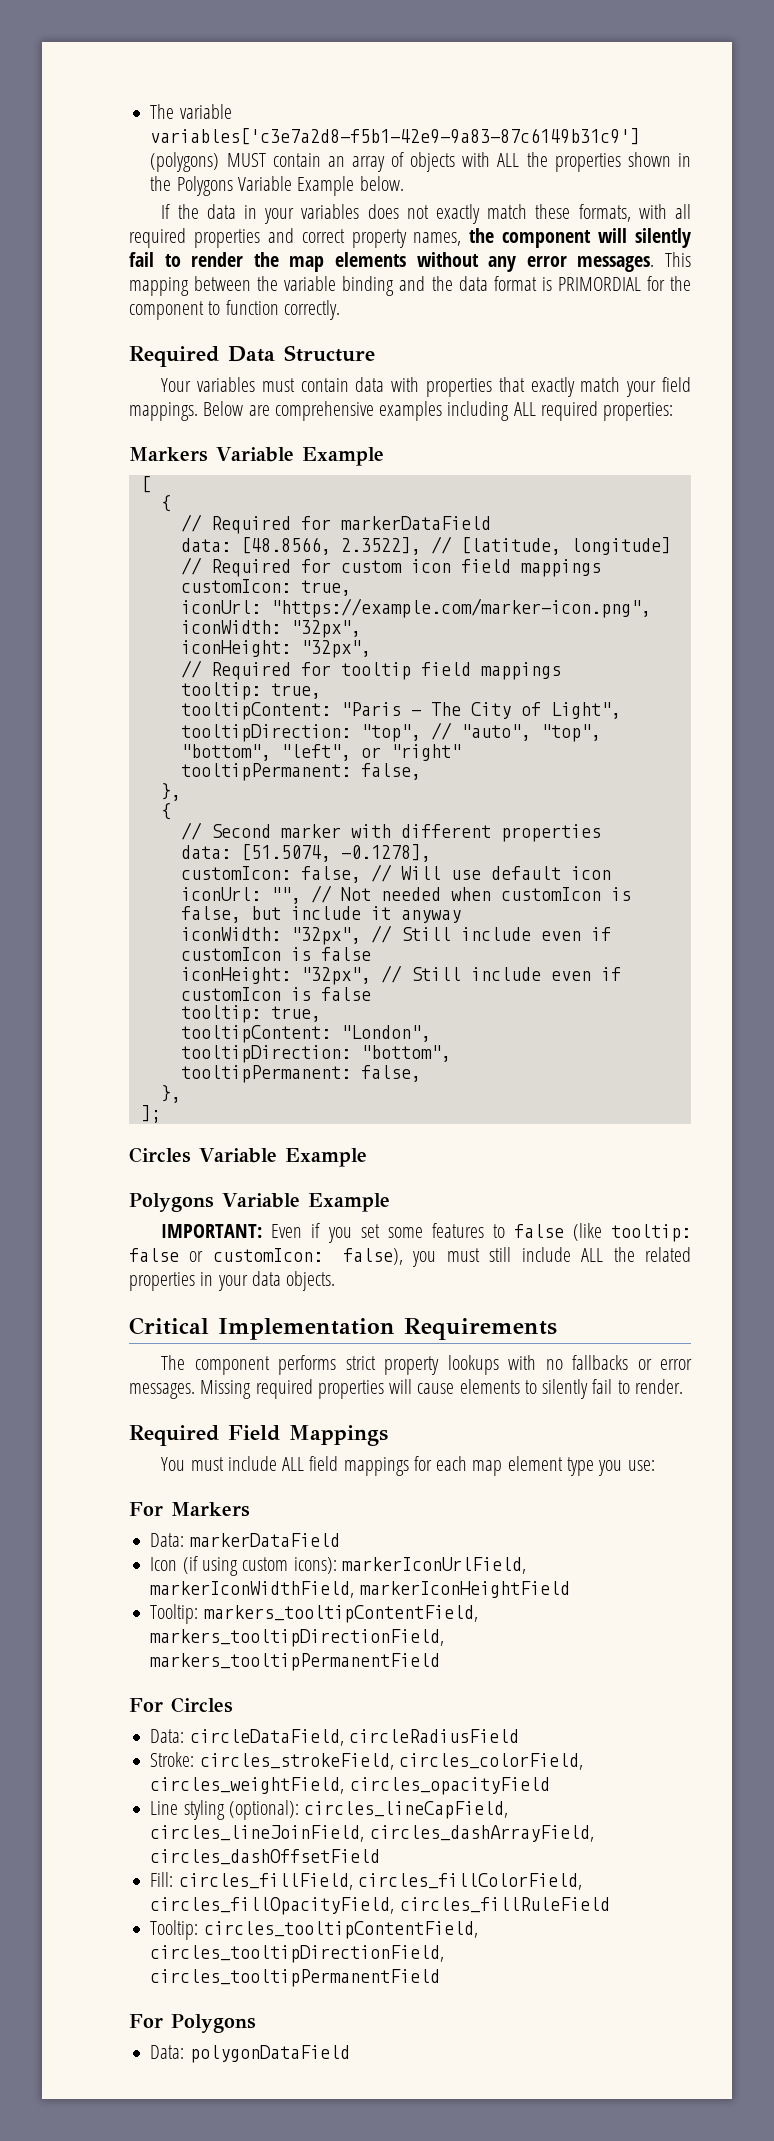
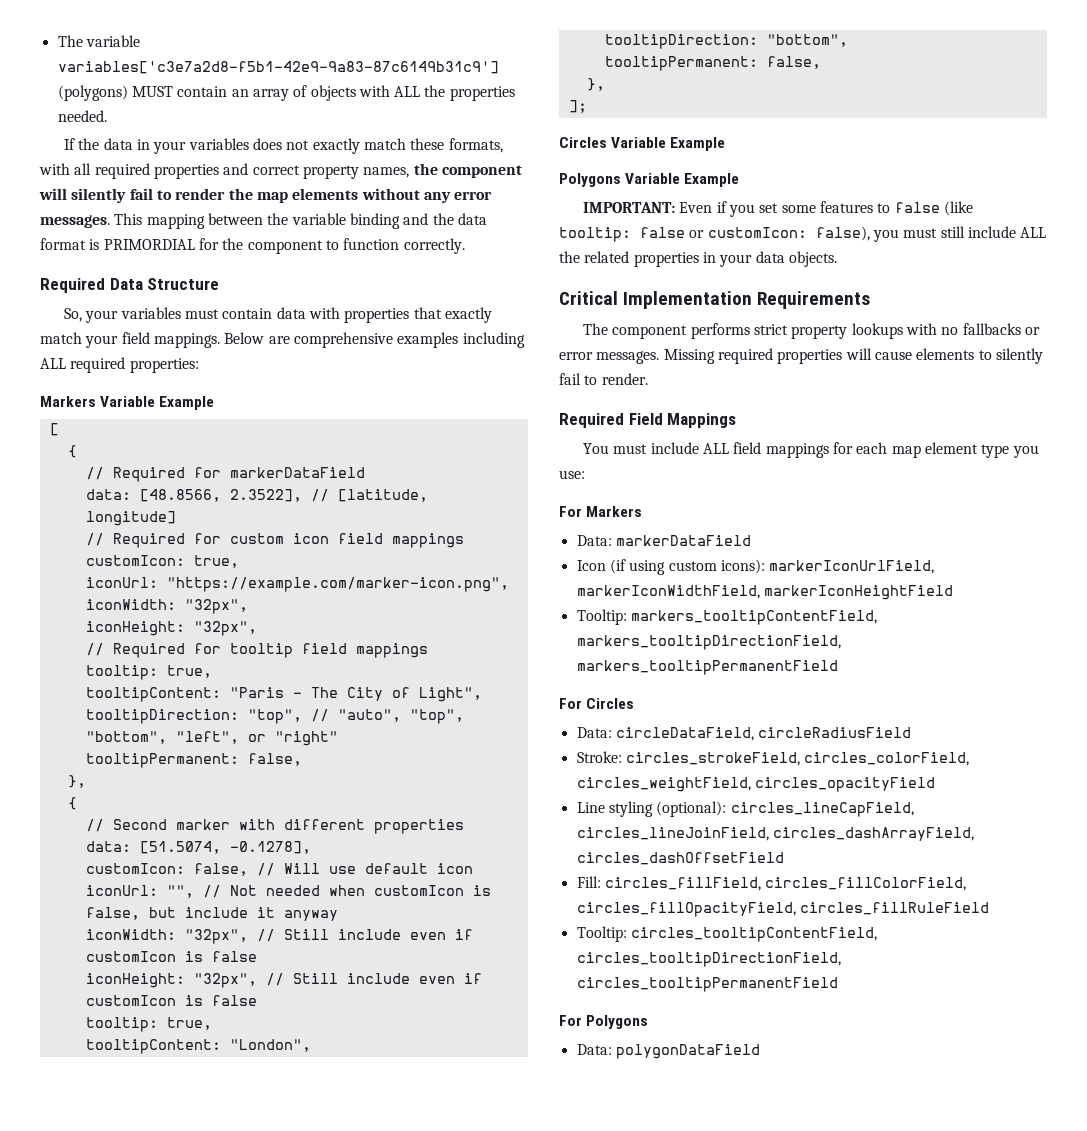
- The variable variables['c3e7a2d8-f5b1-42e9-9a83-87c6149b31c9'] (polygons) MUST contain an array of objects with ALL the properties shown in the Polygons Variable Example below.
+ The variable variables['c3e7a2d8-f5b1-42e9-9a83-87c6149b31c9'] (polygons) MUST contain an array of objects with ALL the properties needed.
- Your variables must contain data with properties that exactly match your field mappings.
+ So, your variables must contain data with properties that exactly match your field mappings.

